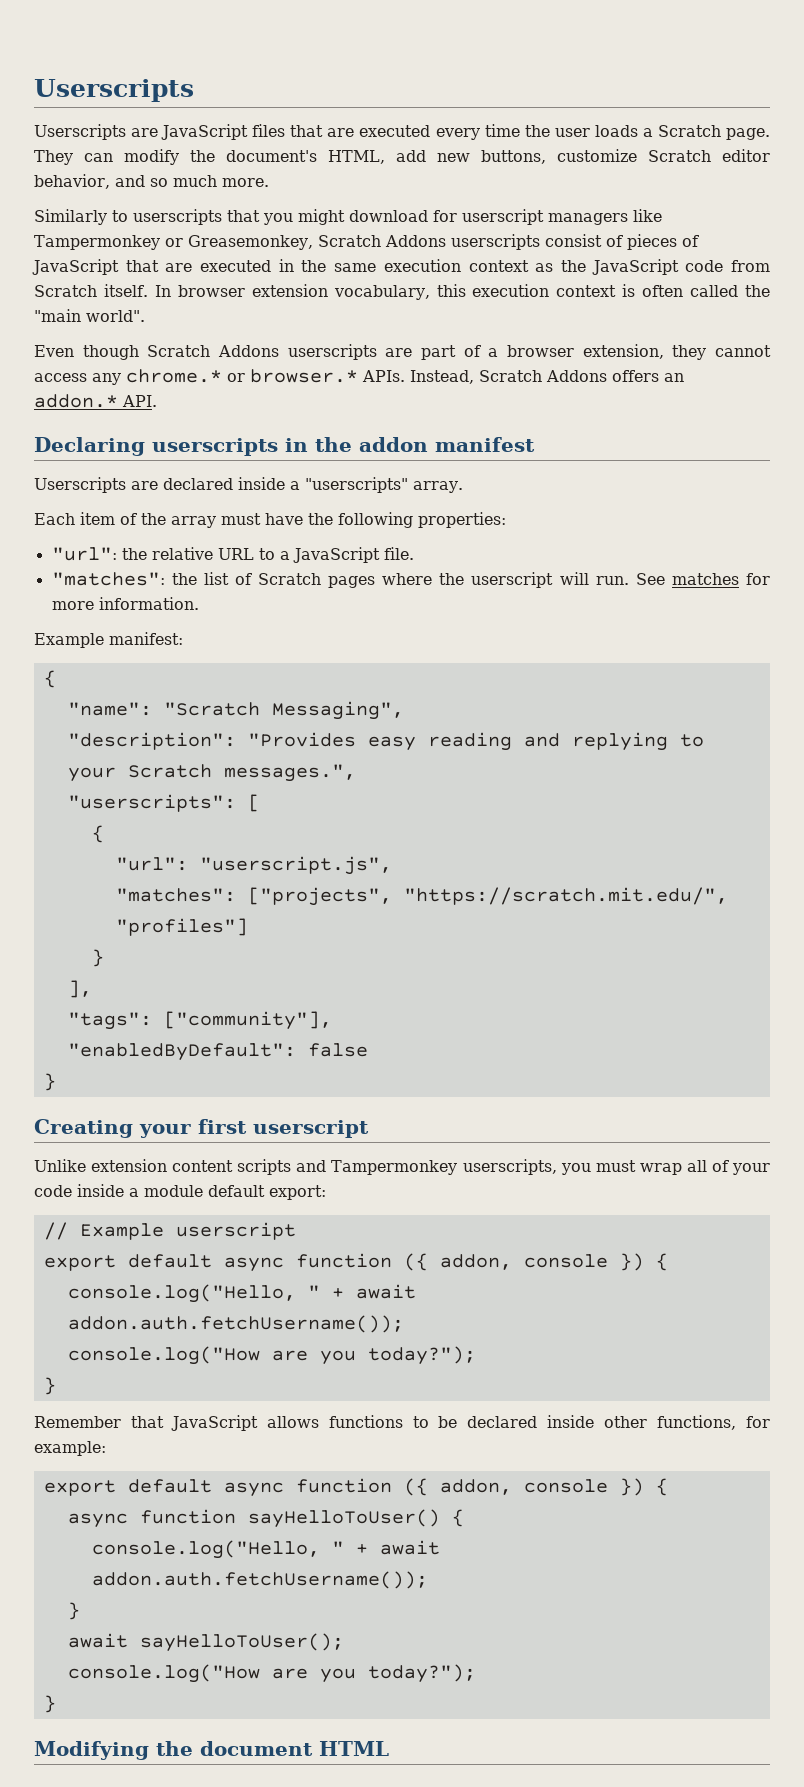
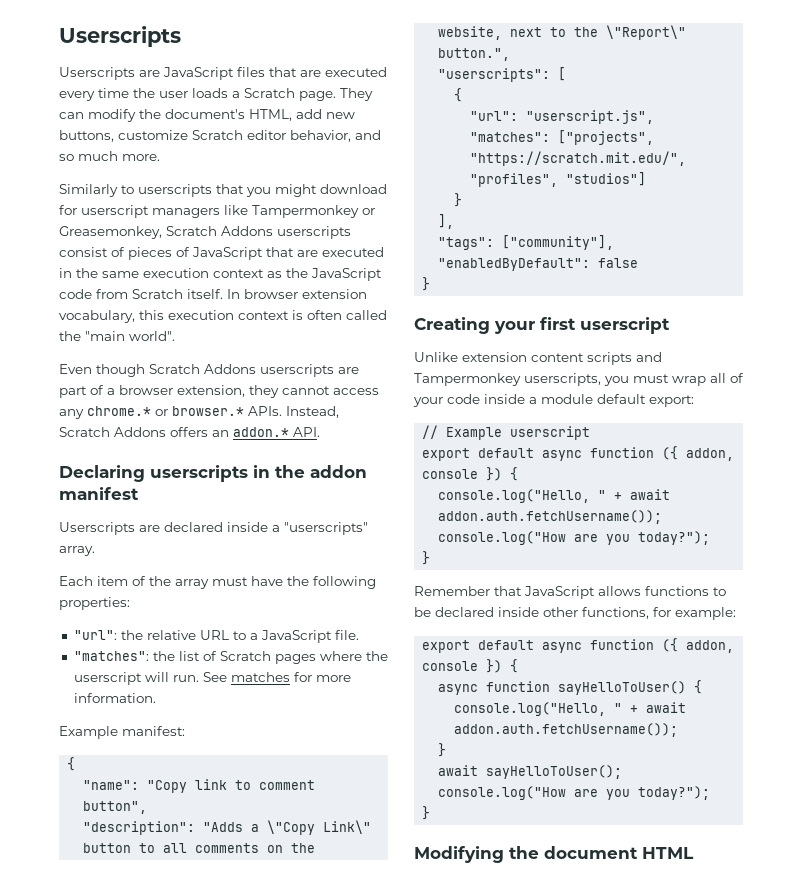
- "name": "Scratch Messaging",
- "description": "Provides easy reading and replying to your Scratch messages.",
+ "name": "Copy link to comment button",
+ "description": "Adds a \"Copy Link\" button to all comments on the website, next to the \"Report\" button.",
- "matches": ["projects", "https://scratch.mit.edu/", "profiles"]
+ "matches": ["projects", "https://scratch.mit.edu/", "profiles", "studios"]

